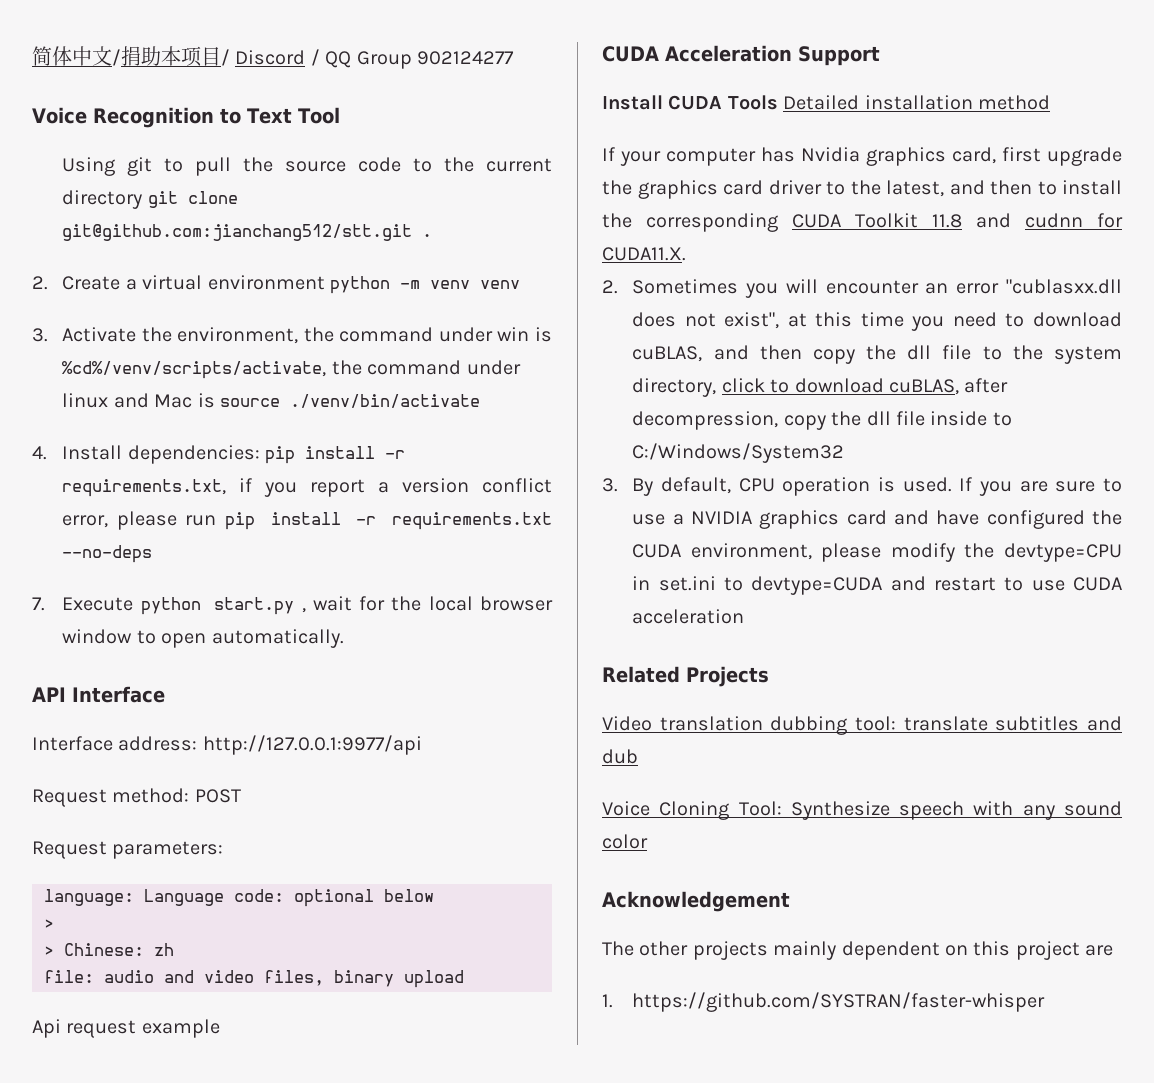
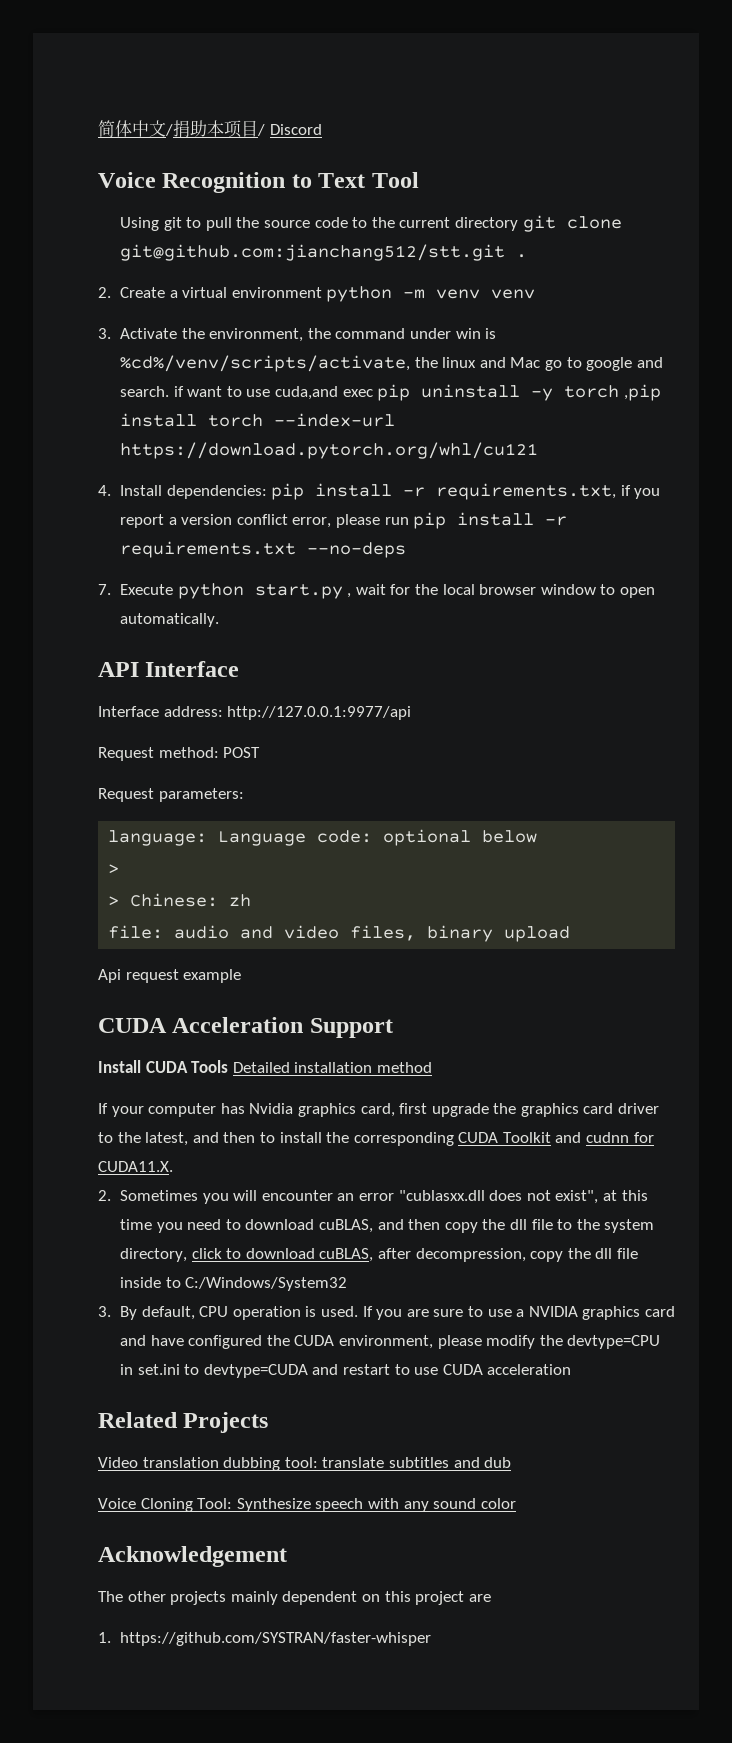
- 简体中文/捐助本项目/ Discord / QQ Group 902124277
+ 简体中文/捐助本项目/ Discord
- 3. Activate the environment, the command under win is %cd%/venv/scripts/activate, the command under linux and Mac is source ./venv/bin/activate
+ 3. Activate the environment, the command under win is %cd%/venv/scripts/activate, the linux and Mac go to google and search. if want to use cuda,and exec pip uninstall -y torch ,pip install torch --index-url https://download.pytorch.org/whl/cu121
- If your computer has Nvidia graphics card, first upgrade the graphics card driver to the latest, and then to install the corresponding CUDA Toolkit 11.8 and cudnn for CUDA11.X.
+ If your computer has Nvidia graphics card, first upgrade the graphics card driver to the latest, and then to install the corresponding CUDA Toolkit and cudnn for CUDA11.X.

